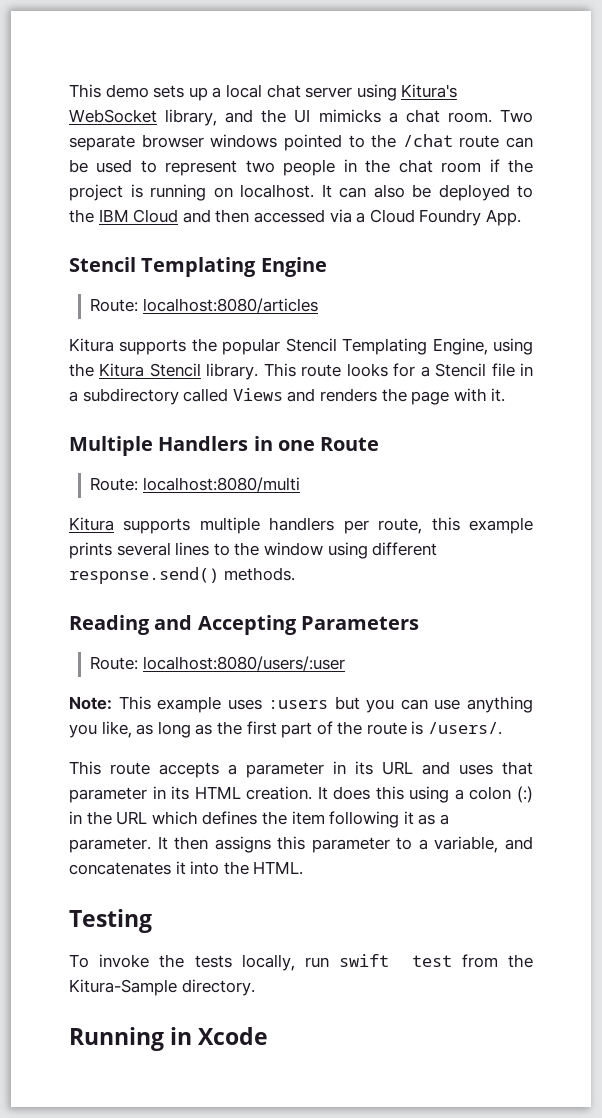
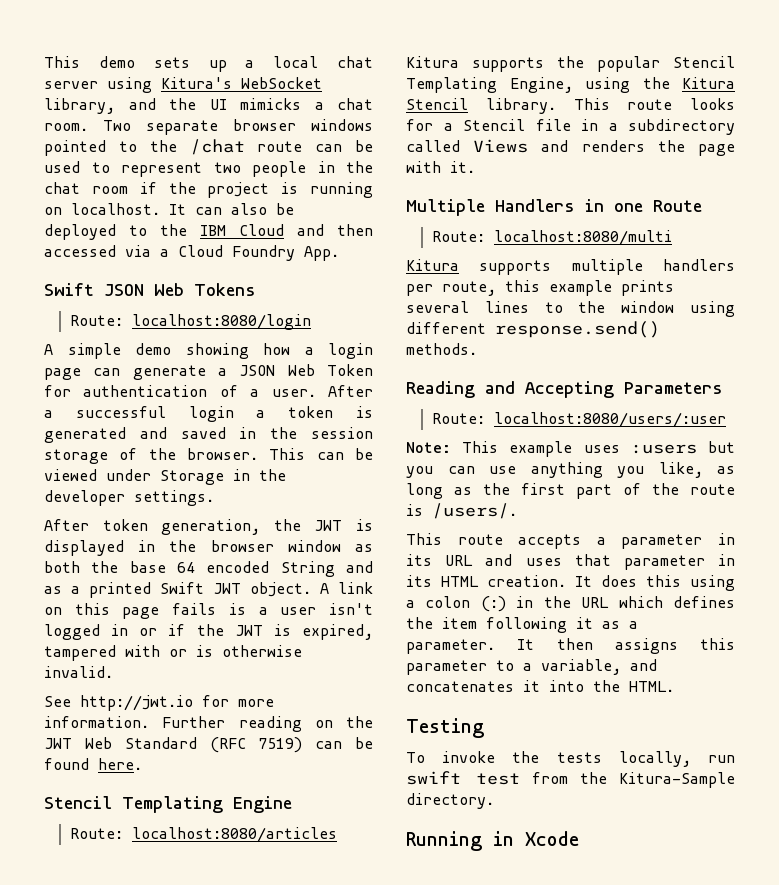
+ Swift JSON Web Tokens
+ Route: localhost:8080/login
+ A simple demo showing how a login page can generate a JSON Web Token for authentication of a user. After a successful login a token is generated and saved in the session storage of the browser. This can be viewed under Storage in the developer settings.
+ After token generation, the JWT is displayed in the browser window as both the base 64 encoded String and as a printed Swift JWT object. A link on this page fails is a user isn't logged in or if the JWT is expired, tampered with or is otherwise invalid.
+ See http://jwt.io for more information. Further reading on the JWT Web Standard (RFC 7519) can be found here.

